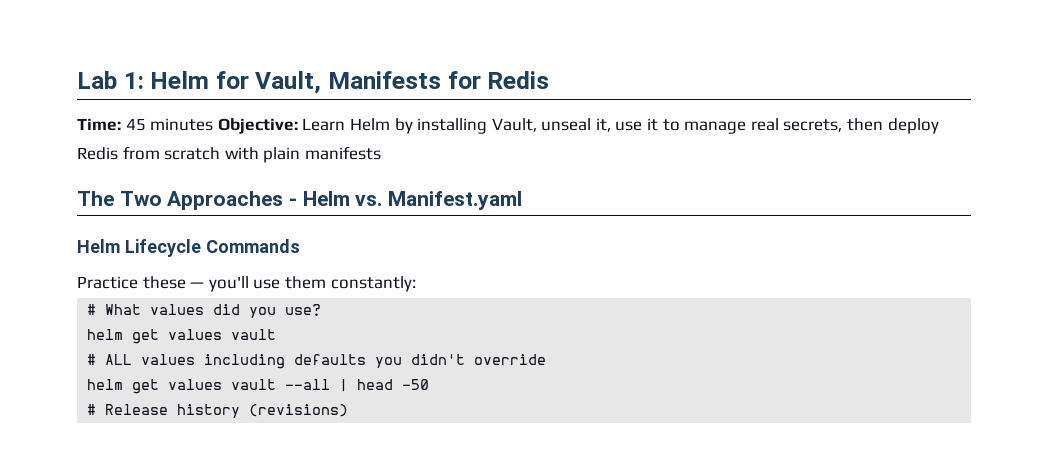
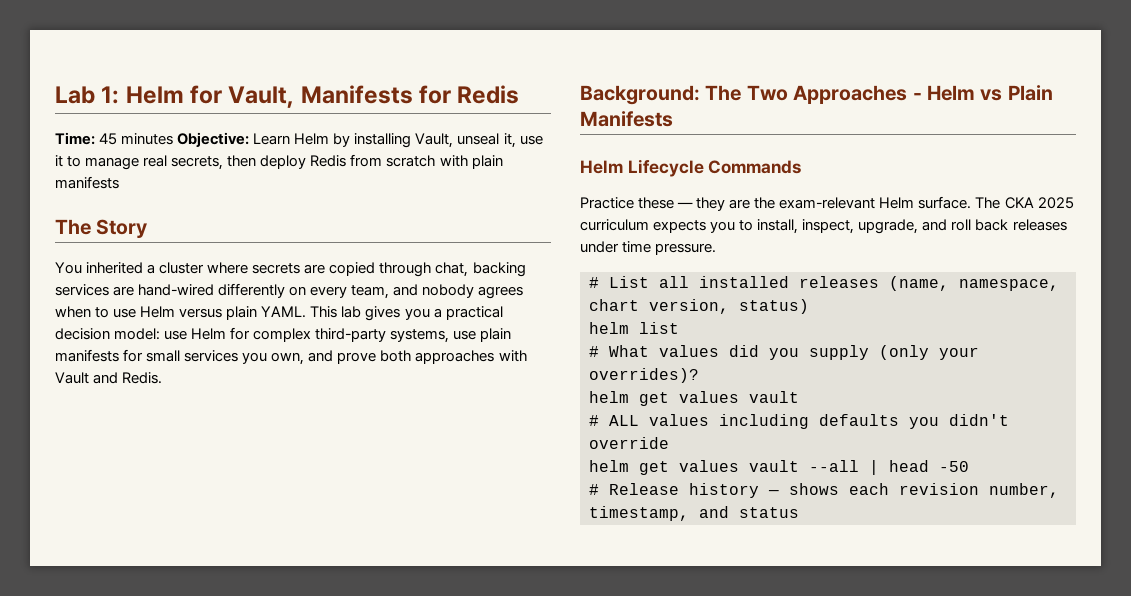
- The Two Approaches - Helm vs. Manifest.yaml
+ The Story
+ You inherited a cluster where secrets are copied through chat, backing services are hand-wired differently on every team, and nobody agrees when to use Helm versus plain YAML. This lab gives you a practical decision model: use Helm for complex third-party systems, use plain manifests for small services you own, and prove both approaches with Vault and Redis.
+ Background: The Two Approaches - Helm vs Plain Manifests
- Practice these — you'll use them constantly:
+ Practice these — they are the exam-relevant Helm surface. The CKA 2025 curriculum expects you to install, inspect, upgrade, and roll back releases under time pressure.
+ # List all installed releases (name, namespace, chart version, status)
+ helm list
- # What values did you use?
+ # What values did you supply (only your overrides)?
- # Release history (revisions)
+ # Release history — shows each revision number, timestamp, and status

